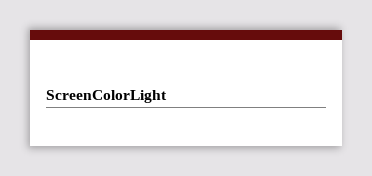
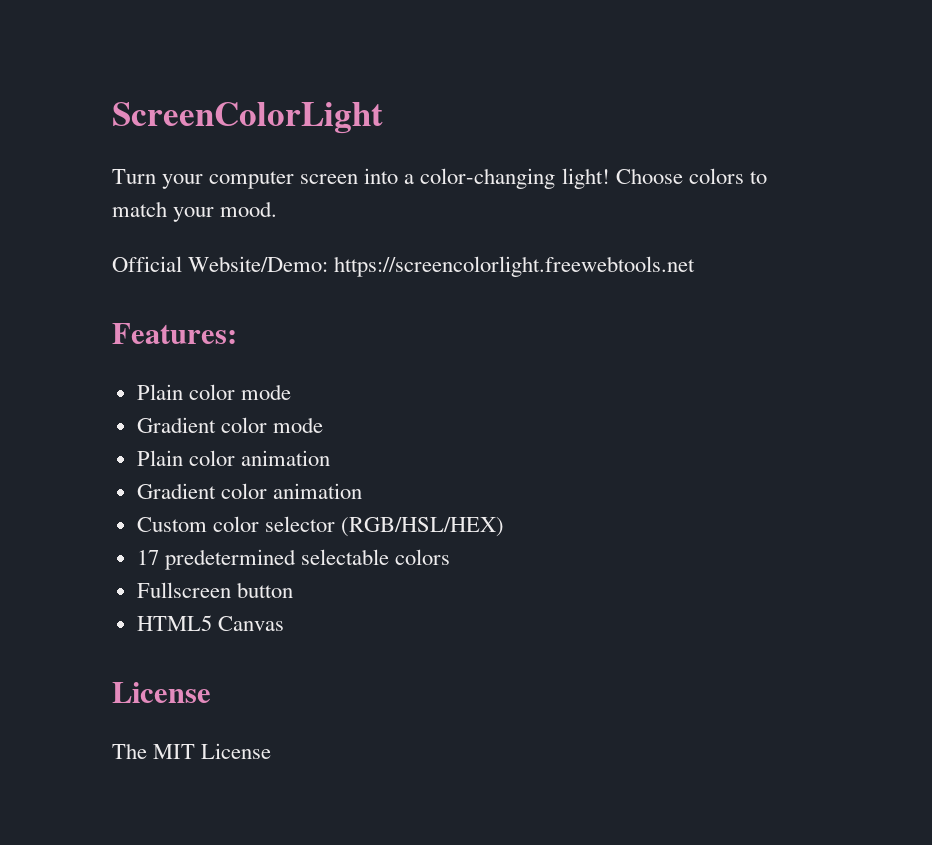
+ Turn your computer screen into a color-changing light! Choose colors to match your mood.
+ Official Website/Demo: https://screencolorlight.freewebtools.net
+ Features:
+ Plain color mode
+ Gradient color mode
+ Plain color animation
+ Gradient color animation
+ Custom color selector (RGB/HSL/HEX)
+ 17 predetermined selectable colors
+ Fullscreen button
+ HTML5 Canvas
+ License
+ The MIT License

